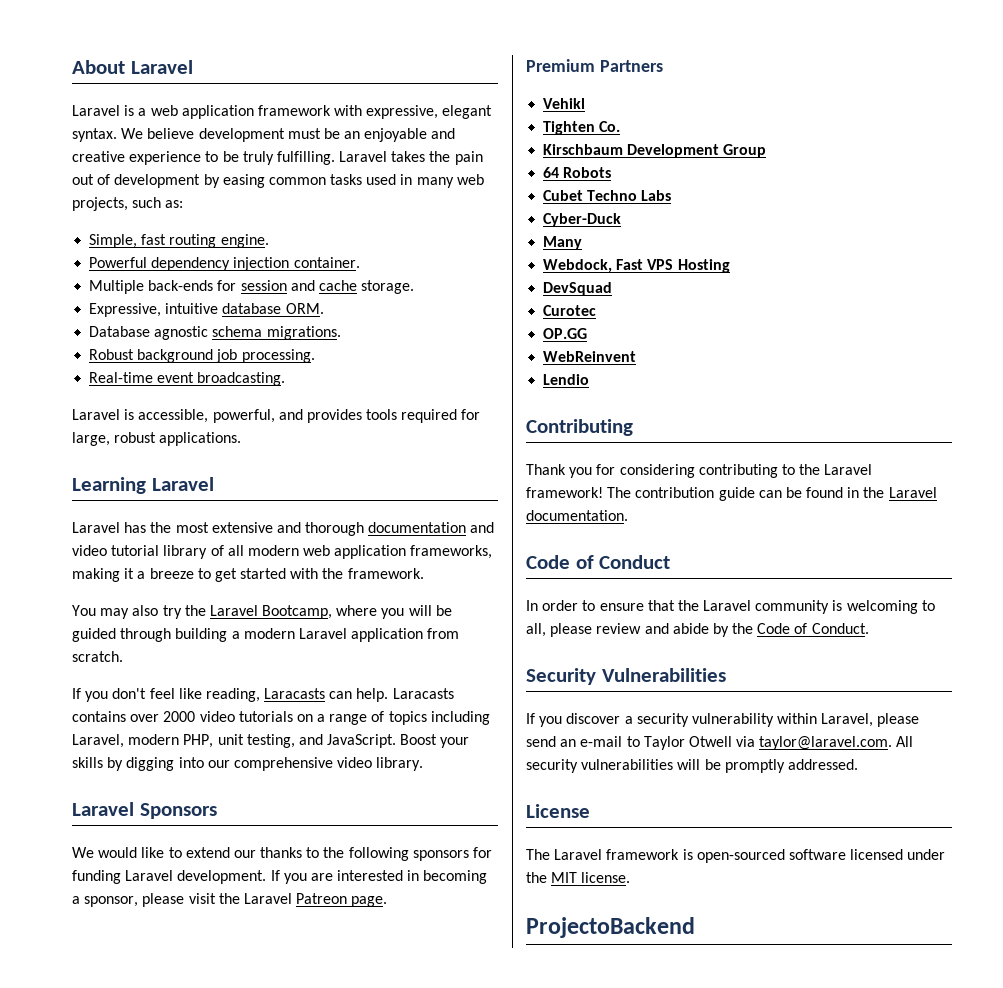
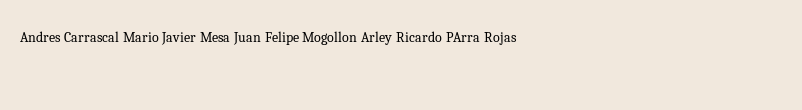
- About Laravel
- Laravel is a web application framework with expressive, elegant syntax. We believe development must be an enjoyable and creative experience to be truly fulfilling. Laravel takes the pain out of development by easing common tasks used in many web projects, such as:
- Simple, fast routing engine.
- Powerful dependency injection container.
- Multiple back-ends for session and cache storage.
- Expressive, intuitive database ORM.
- Database agnostic schema migrations.
- Robust background job processing.
- Real-time event broadcasting.
- Laravel is accessible, powerful, and provides tools required for large, robust applications.
- Learning Laravel
- Laravel has the most extensive and thorough documentation and video tutorial library of all modern web application frameworks, making it a breeze to get started with the framework.
- You may also try the Laravel Bootcamp, where you will be guided through building a modern Laravel application from scratch.
- If you don't feel like reading, Laracasts can help. Laracasts contains over 2000 video tutorials on a range of topics including Laravel, modern PHP, unit testing, and JavaScript. Boost your skills by digging into our comprehensive video library.
- Laravel Sponsors
- We would like to extend our thanks to the following sponsors for funding Laravel development. If you are interested in becoming a sponsor, please visit the Laravel Patreon page.
- Premium Partners
- Vehikl
- Tighten Co.
- Kirschbaum Development Group
- 64 Robots
- Cubet Techno Labs
- Cyber-Duck
- Many
- Webdock, Fast VPS Hosting
- DevSquad
- Curotec
- OP.GG
- WebReinvent
- Lendio
- Contributing
- Thank you for considering contributing to the Laravel framework! The contribution guide can be found in the Laravel documentation.
- Code of Conduct
- In order to ensure that the Laravel community is welcoming to all, please review and abide by the Code of Conduct.
- Security Vulnerabilities
- If you discover a security vulnerability within Laravel, please send an e-mail to Taylor Otwell via taylor@laravel.com. All security vulnerabilities will be promptly addressed.
- License
- The Laravel framework is open-sourced software licensed under the MIT license.
- ProjectoBackend
+ Andres Carrascal Mario Javier Mesa Juan Felipe Mogollon Arley Ricardo PArra Rojas

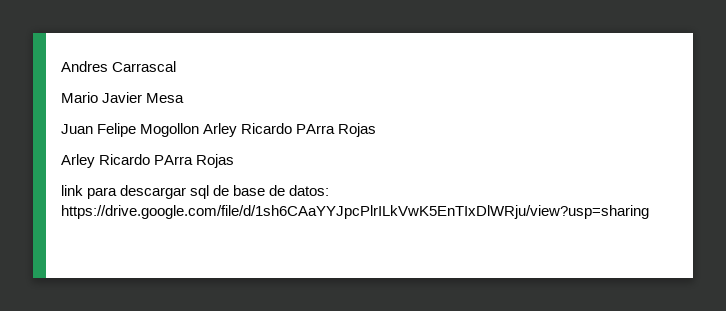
- Andres Carrascal Mario Javier Mesa Juan Felipe Mogollon Arley Ricardo PArra Rojas
+ Andres Carrascal
+ Mario Javier Mesa
+ Juan Felipe Mogollon Arley Ricardo PArra Rojas
+ Arley Ricardo PArra Rojas
+ link para descargar sql de base de datos: https://drive.google.com/file/d/1sh6CAaYYJpcPlrILkVwK5EnTIxDlWRju/view?usp=sharing

